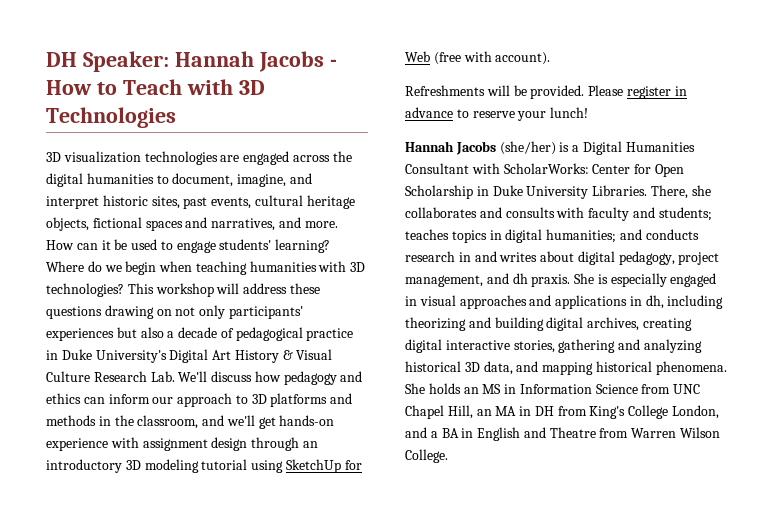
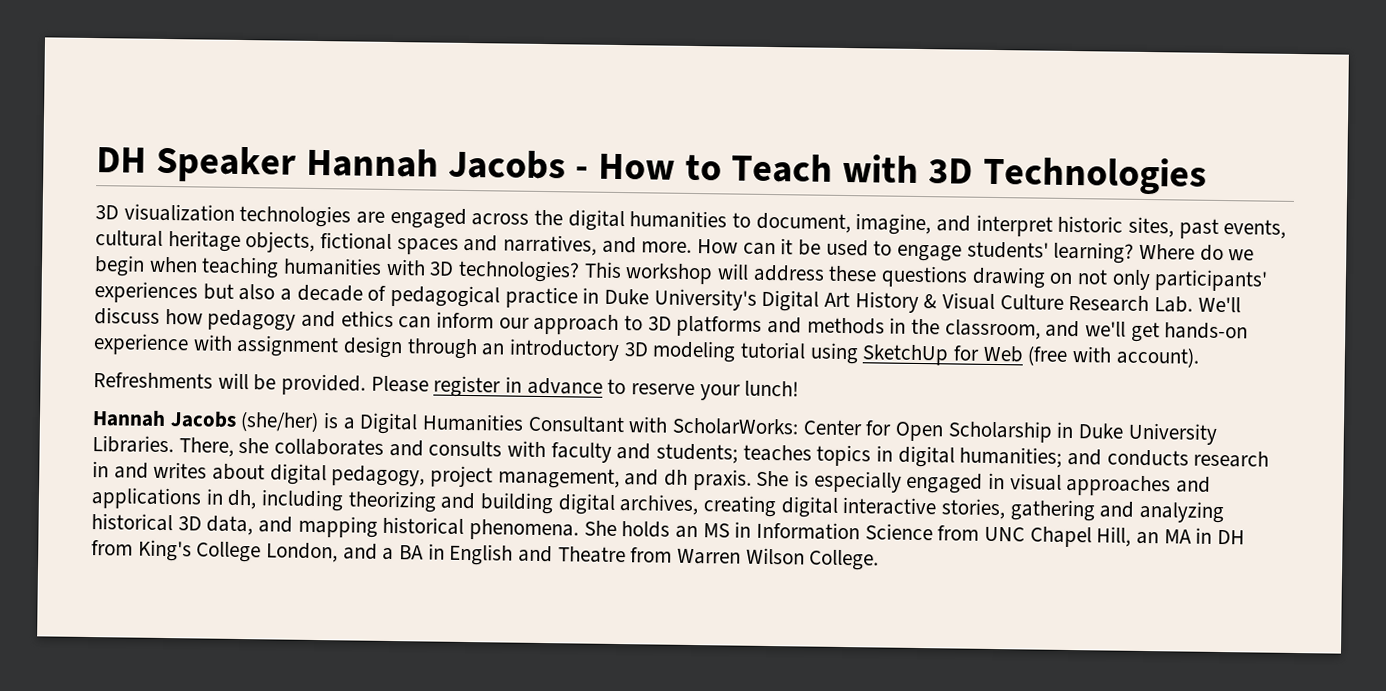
- DH Speaker: Hannah Jacobs - How to Teach with 3D Technologies
+ DH Speaker Hannah Jacobs - How to Teach with 3D Technologies

